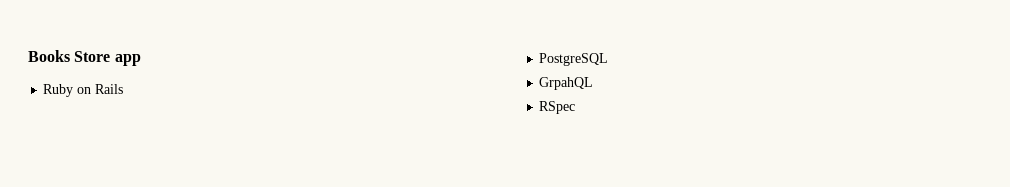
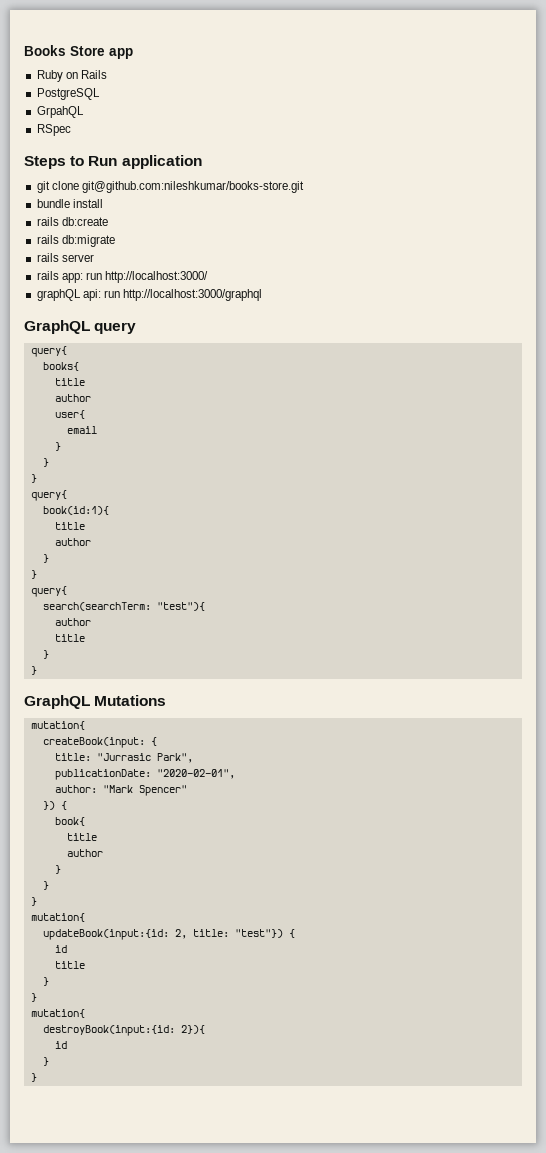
+ Steps to Run application
+ git clone git@github.com:nileshkumar/books-store.git
+ bundle install
+ rails db:create
+ rails db:migrate
+ rails server
+ rails app: run http://localhost:3000/
+ graphQL api: run http://localhost:3000/graphql
+ GraphQL query
+ query{
+ books{
+ title
+ author
+ user{
+ email
+ }
+ }
+ }
+ query{
+ book(id:1){
+ title
+ author
+ }
+ }
+ query{
+ search(searchTerm: "test"){
+ author
+ title
+ }
+ }
+ GraphQL Mutations
+ mutation{
+ createBook(input: {
+ title: "Jurrasic Park",
+ publicationDate: "2020-02-01",
+ author: "Mark Spencer"
+ }) {
+ book{
+ title
+ author
+ }
+ }
+ }
+ mutation{
+ updateBook(input:{id: 2, title: "test"}) {
+ id
+ title
+ }
+ }
+ mutation{
+ destroyBook(input:{id: 2}){
+ id
+ }
+ }

